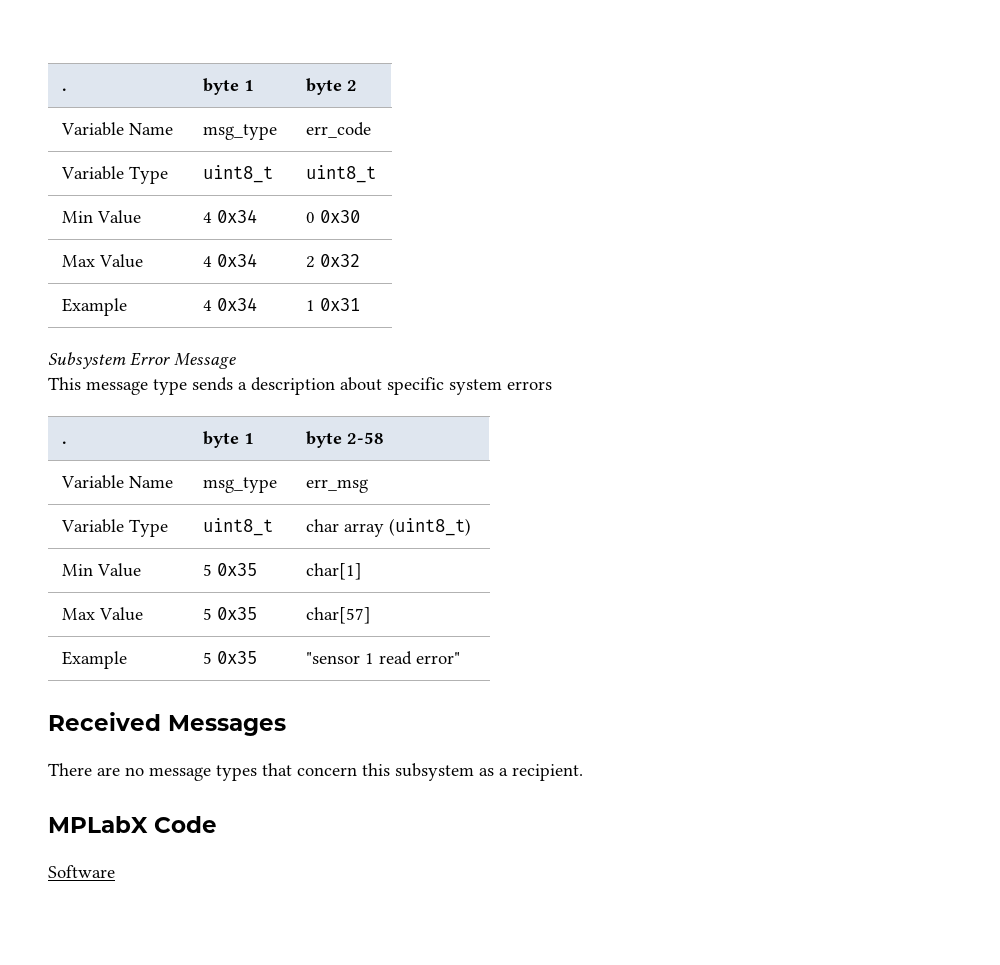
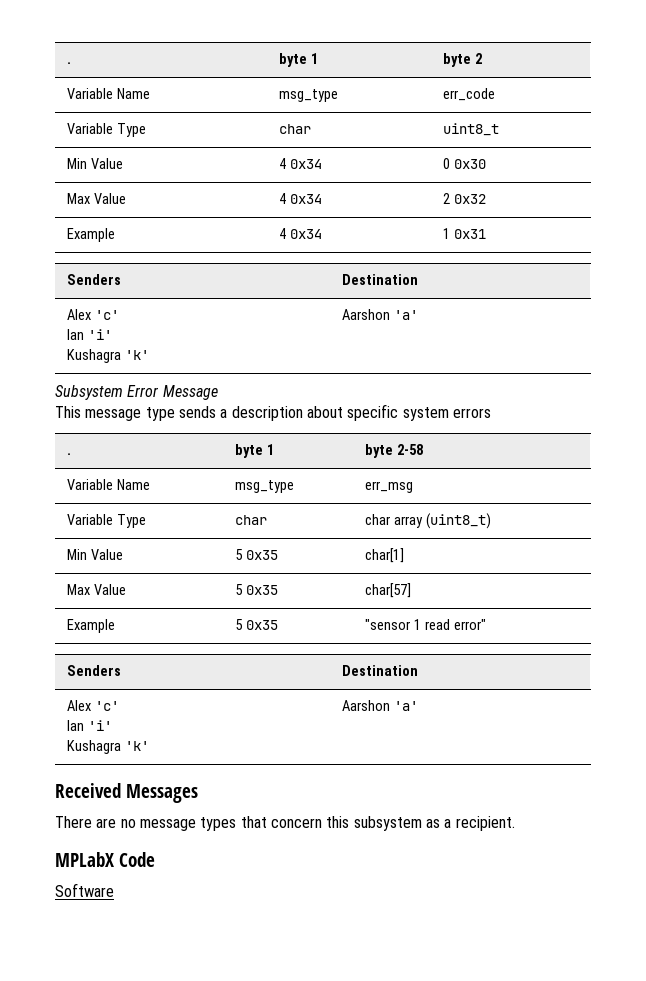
- Variable Type | uint8_t | uint8_t
+ Variable Type | char | uint8_t
  Example | 4 0x34 | 1 0x31
+ Senders | Destination
+ Alex 'c'
+ Ian 'i'
+ Kushagra 'k' | Aarshon 'a'
- Variable Type | uint8_t | char array (uint8_t)
+ Variable Type | char | char array (uint8_t)
  Example | 5 0x35 | "sensor 1 read error"
+ Senders | Destination
+ Alex 'c'
+ Ian 'i'
+ Kushagra 'k' | Aarshon 'a'

